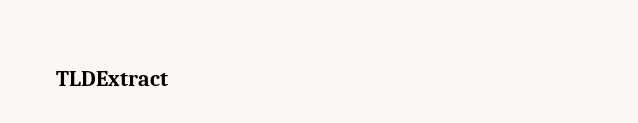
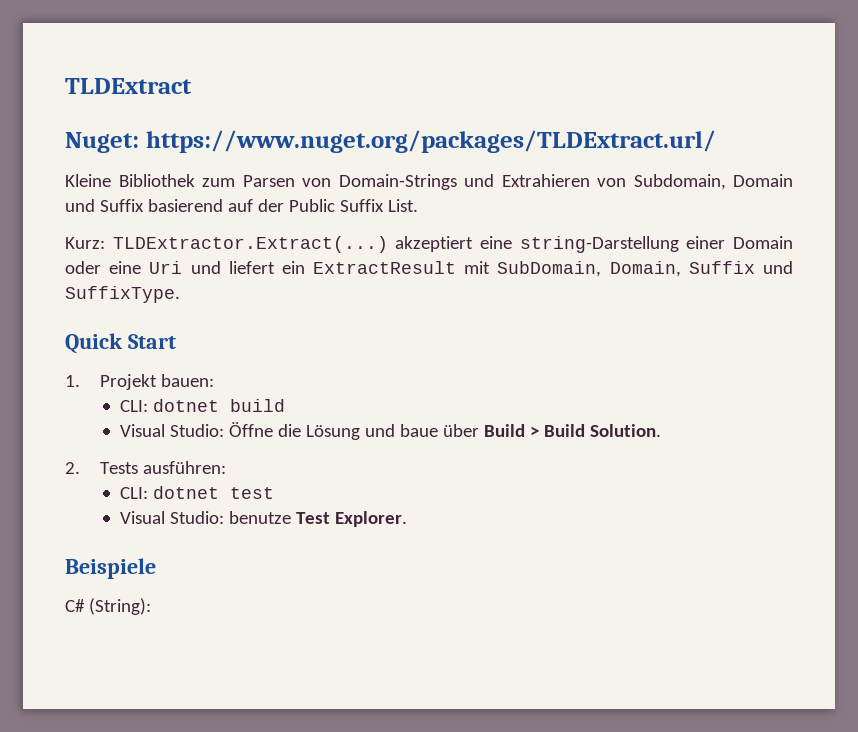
+ Nuget: https://www.nuget.org/packages/TLDExtract.url/
+ Kleine Bibliothek zum Parsen von Domain-Strings und Extrahieren von Subdomain, Domain und Suffix basierend auf der Public Suffix List.
+ Kurz: TLDExtractor.Extract(...) akzeptiert eine string-Darstellung einer Domain oder eine Uri und liefert ein ExtractResult mit SubDomain, Domain, Suffix und SuffixType.
+ Quick Start
+ 1. Projekt bauen:
+ CLI: dotnet build
+ Visual Studio: Öffne die Lösung und baue über Build > Build Solution.
+ 2. Tests ausführen:
+ CLI: dotnet test
+ Visual Studio: benutze Test Explorer.
+ Beispiele
+ C# (String):

